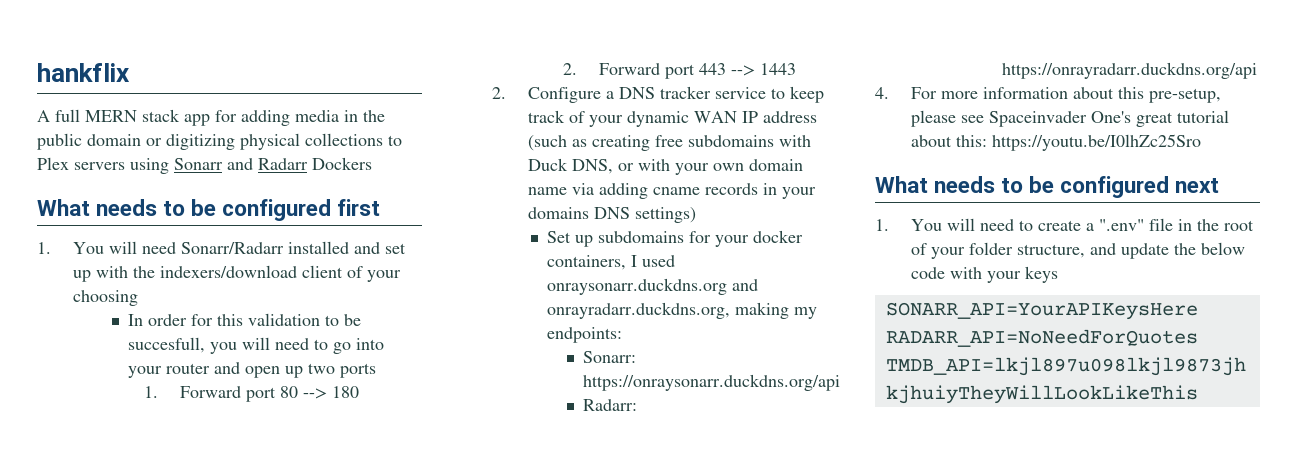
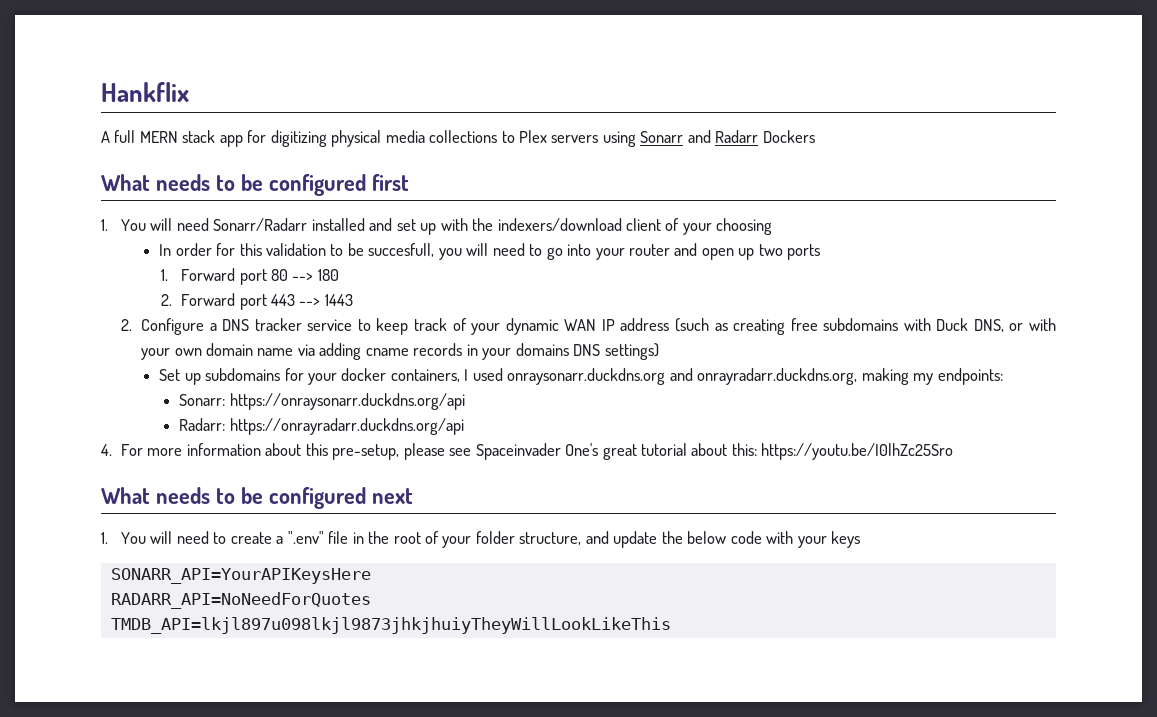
- hankflix
+ Hankflix
- A full MERN stack app for adding media in the public domain or digitizing physical collections to Plex servers using Sonarr and Radarr Dockers
+ A full MERN stack app for digitizing physical media collections to Plex servers using Sonarr and Radarr Dockers

